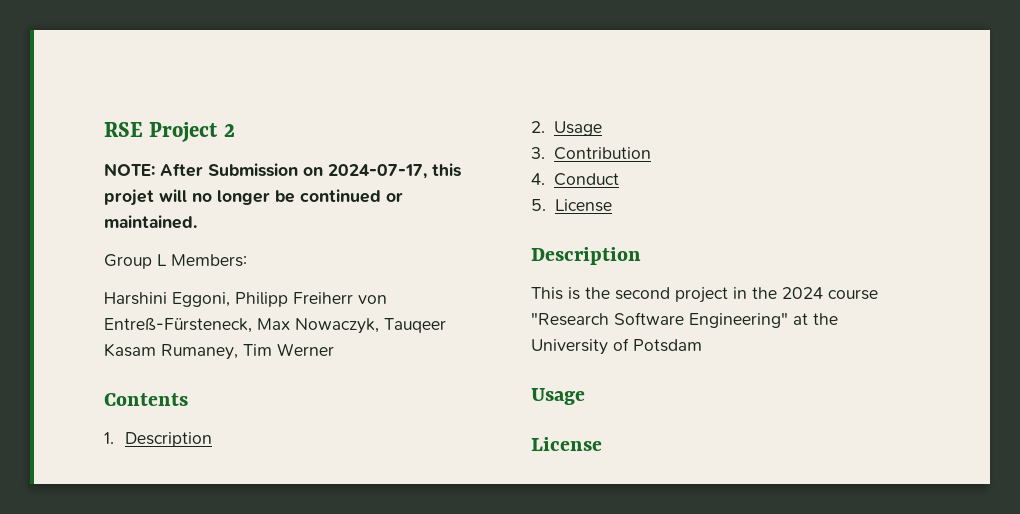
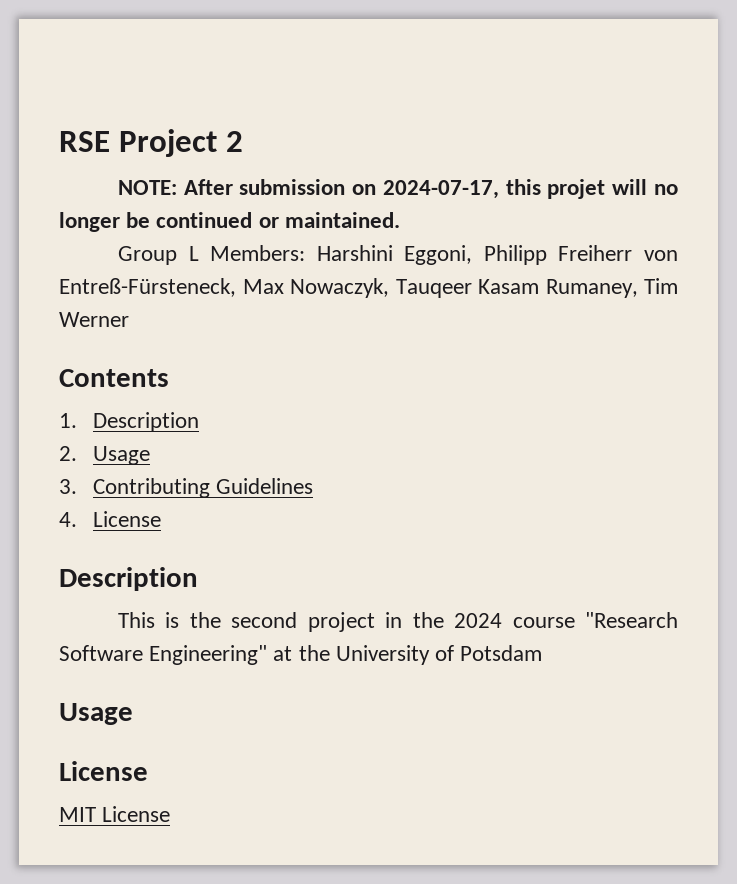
- NOTE: After Submission on 2024-07-17, this projet will no longer be continued or maintained.
+ NOTE: After submission on 2024-07-17, this projet will no longer be continued or maintained.
- Group L Members:
- Harshini Eggoni, Philipp Freiherr von Entreß-Fürsteneck, Max Nowaczyk, Tauqeer Kasam Rumaney, Tim Werner
+ Group L Members: Harshini Eggoni, Philipp Freiherr von Entreß-Fürsteneck, Max Nowaczyk, Tauqeer Kasam Rumaney, Tim Werner
- 3. Contribution
- 4. Conduct
- 5. License
+ 3. Contributing Guidelines
+ 4. License
+ MIT License

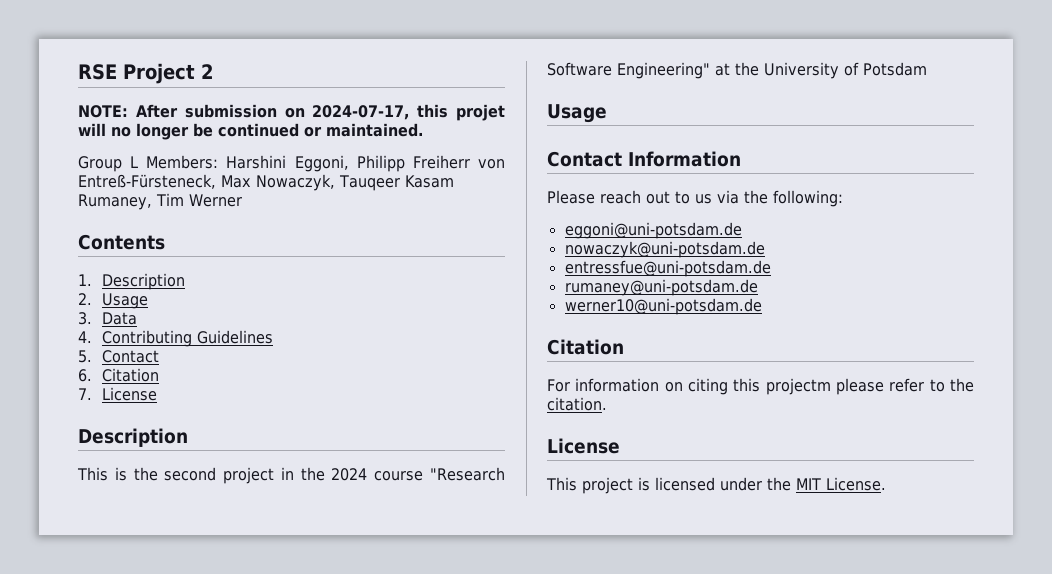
- 3. Contributing Guidelines
+ 3. Data
+ 4. Contributing Guidelines
- 4. License
+ 5. Contact
+ 6. Citation
+ 7. License
  This is the second project in the 2024 course "Research Software Engineering" at the University of Potsdam
  Usage
+ Contact Information
+ Please reach out to us via the following:
+ eggoni@uni-potsdam.de
+ nowaczyk@uni-potsdam.de
+ entressfue@uni-potsdam.de
+ rumaney@uni-potsdam.de
+ werner10@uni-potsdam.de
+ Citation
+ For information on citing this projectm please refer to the citation.
  License
- MIT License
+ This project is licensed under the MIT License.

